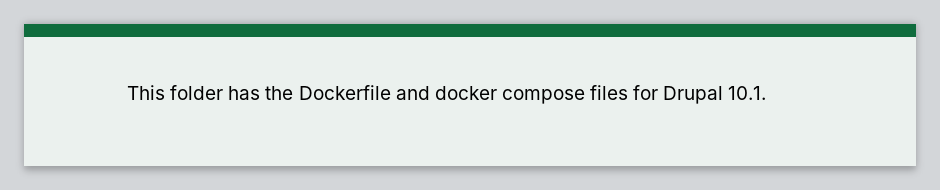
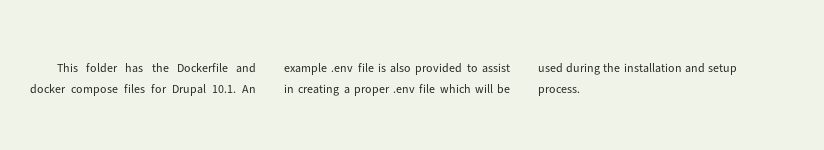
- This folder has the Dockerfile and docker compose files for Drupal 10.1.
+ This folder has the Dockerfile and docker compose files for Drupal 10.1. An example .env file is also provided to assist in creating a proper .env file which will be used during the installation and setup process.

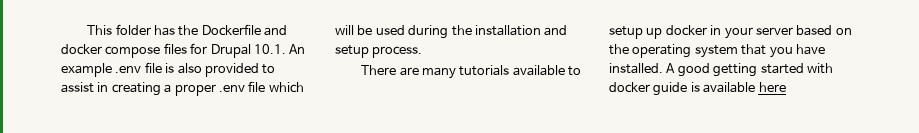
+ There are many tutorials available to setup up docker in your server based on the operating system that you have installed. A good getting started with docker guide is available here

